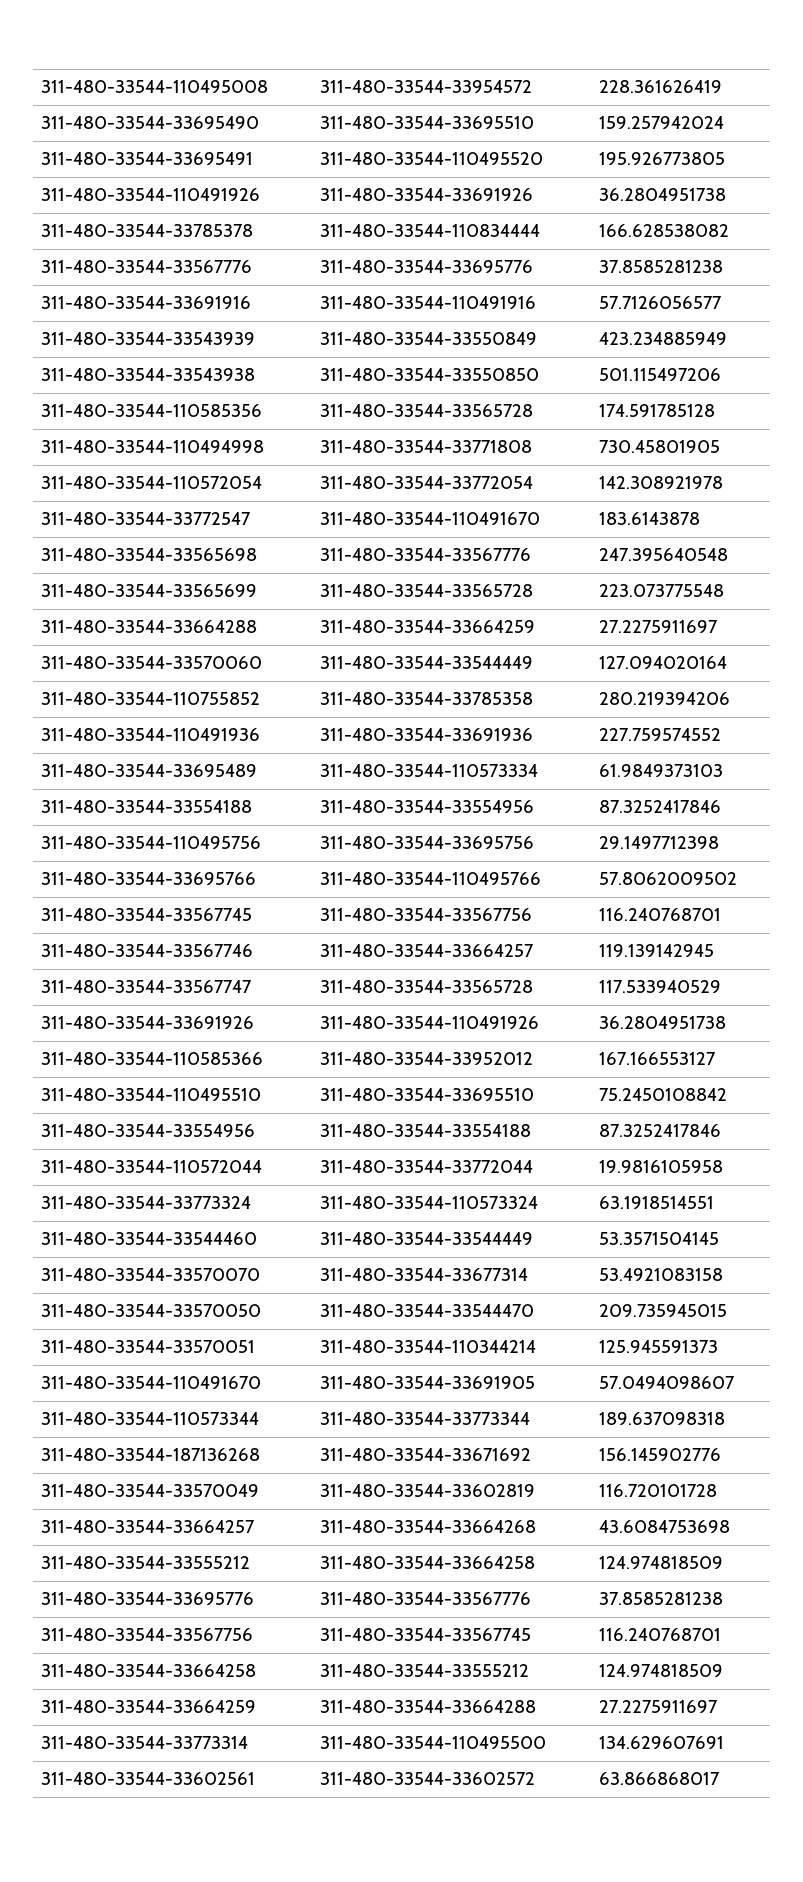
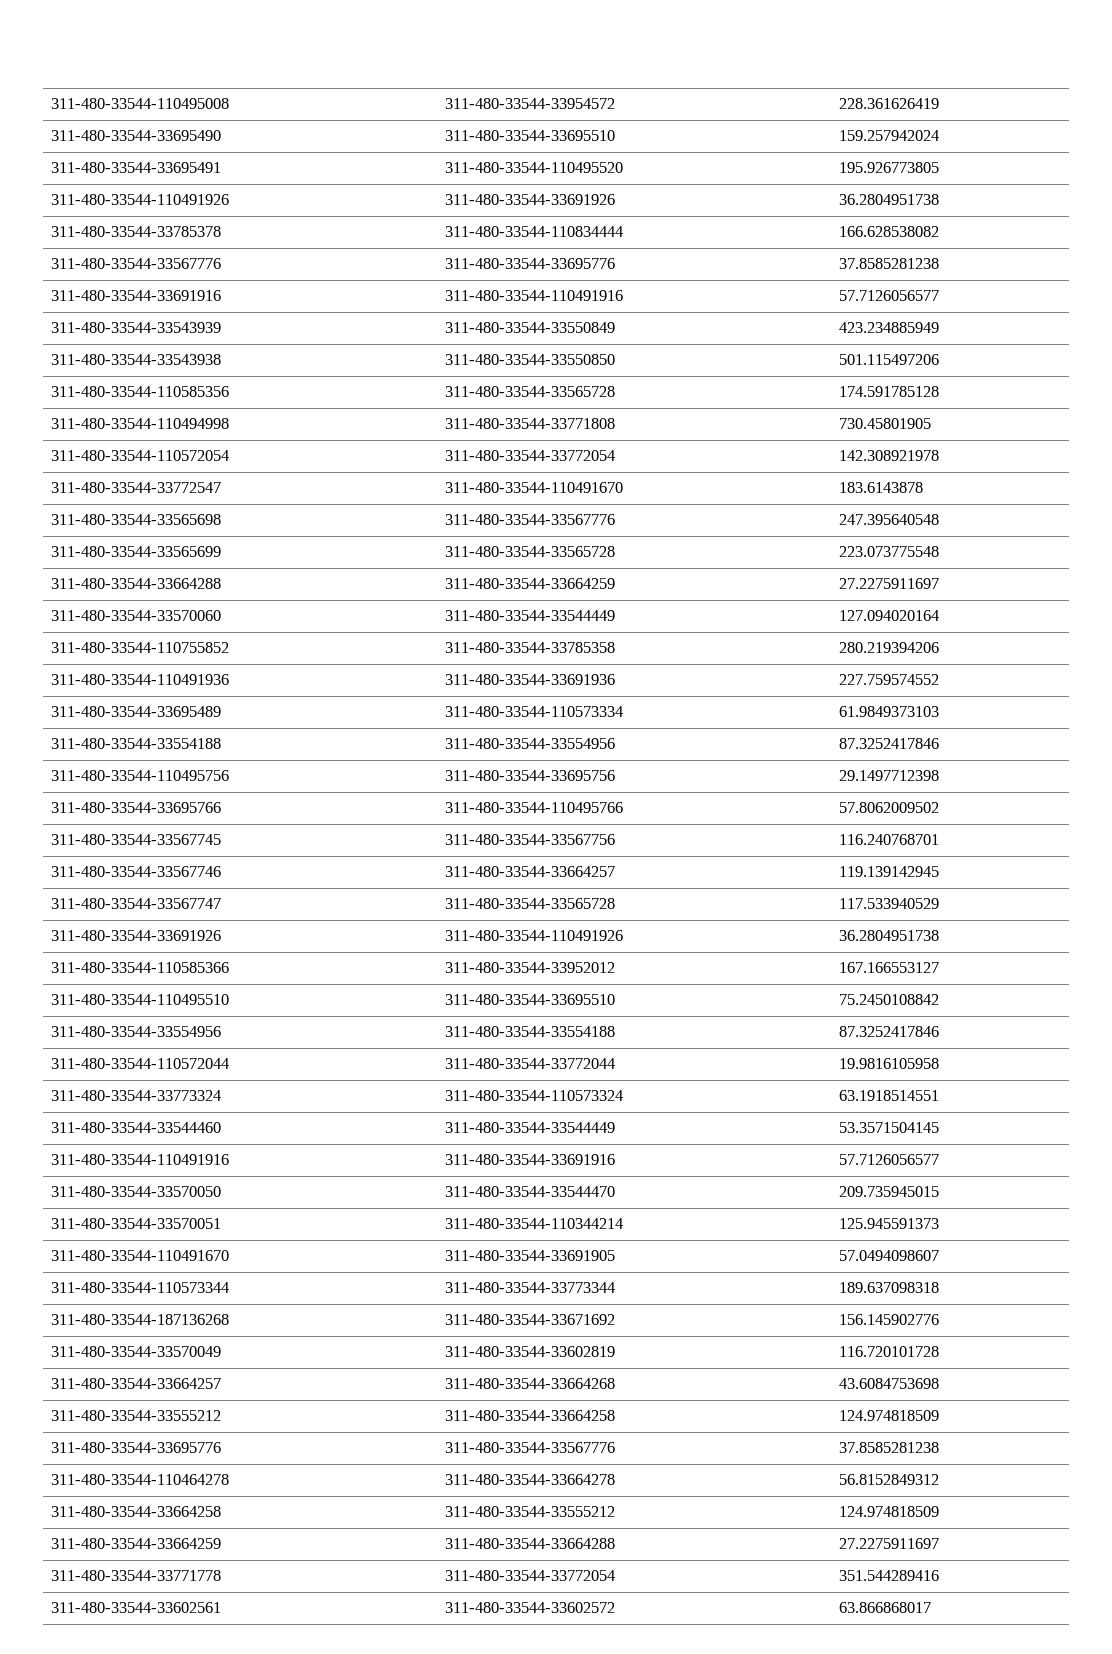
- 311-480-33544-33570070 | 311-480-33544-33677314 | 53.4921083158
+ 311-480-33544-110491916 | 311-480-33544-33691916 | 57.7126056577
- 311-480-33544-33567756 | 311-480-33544-33567745 | 116.240768701
+ 311-480-33544-110464278 | 311-480-33544-33664278 | 56.8152849312
- 311-480-33544-33773314 | 311-480-33544-110495500 | 134.629607691
+ 311-480-33544-33771778 | 311-480-33544-33772054 | 351.544289416

